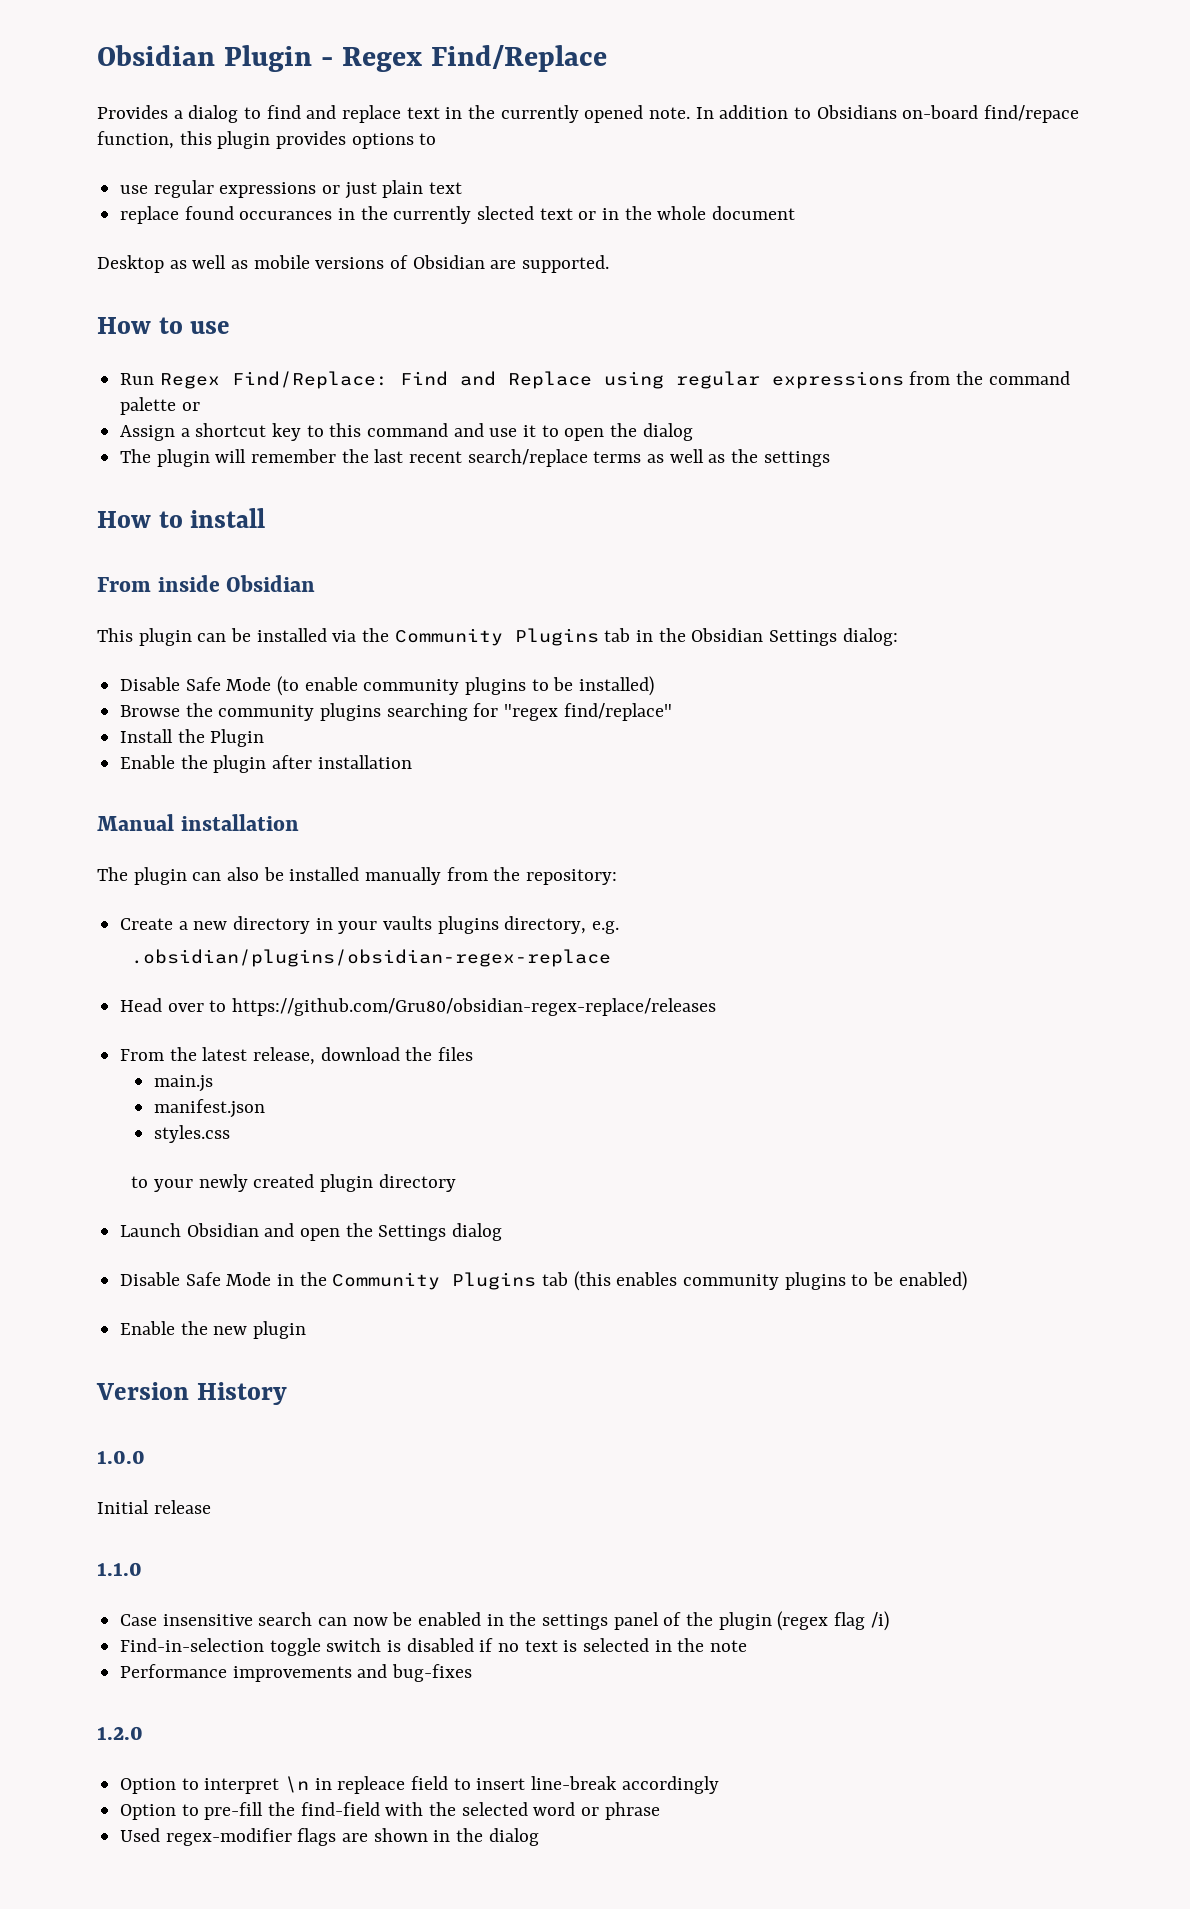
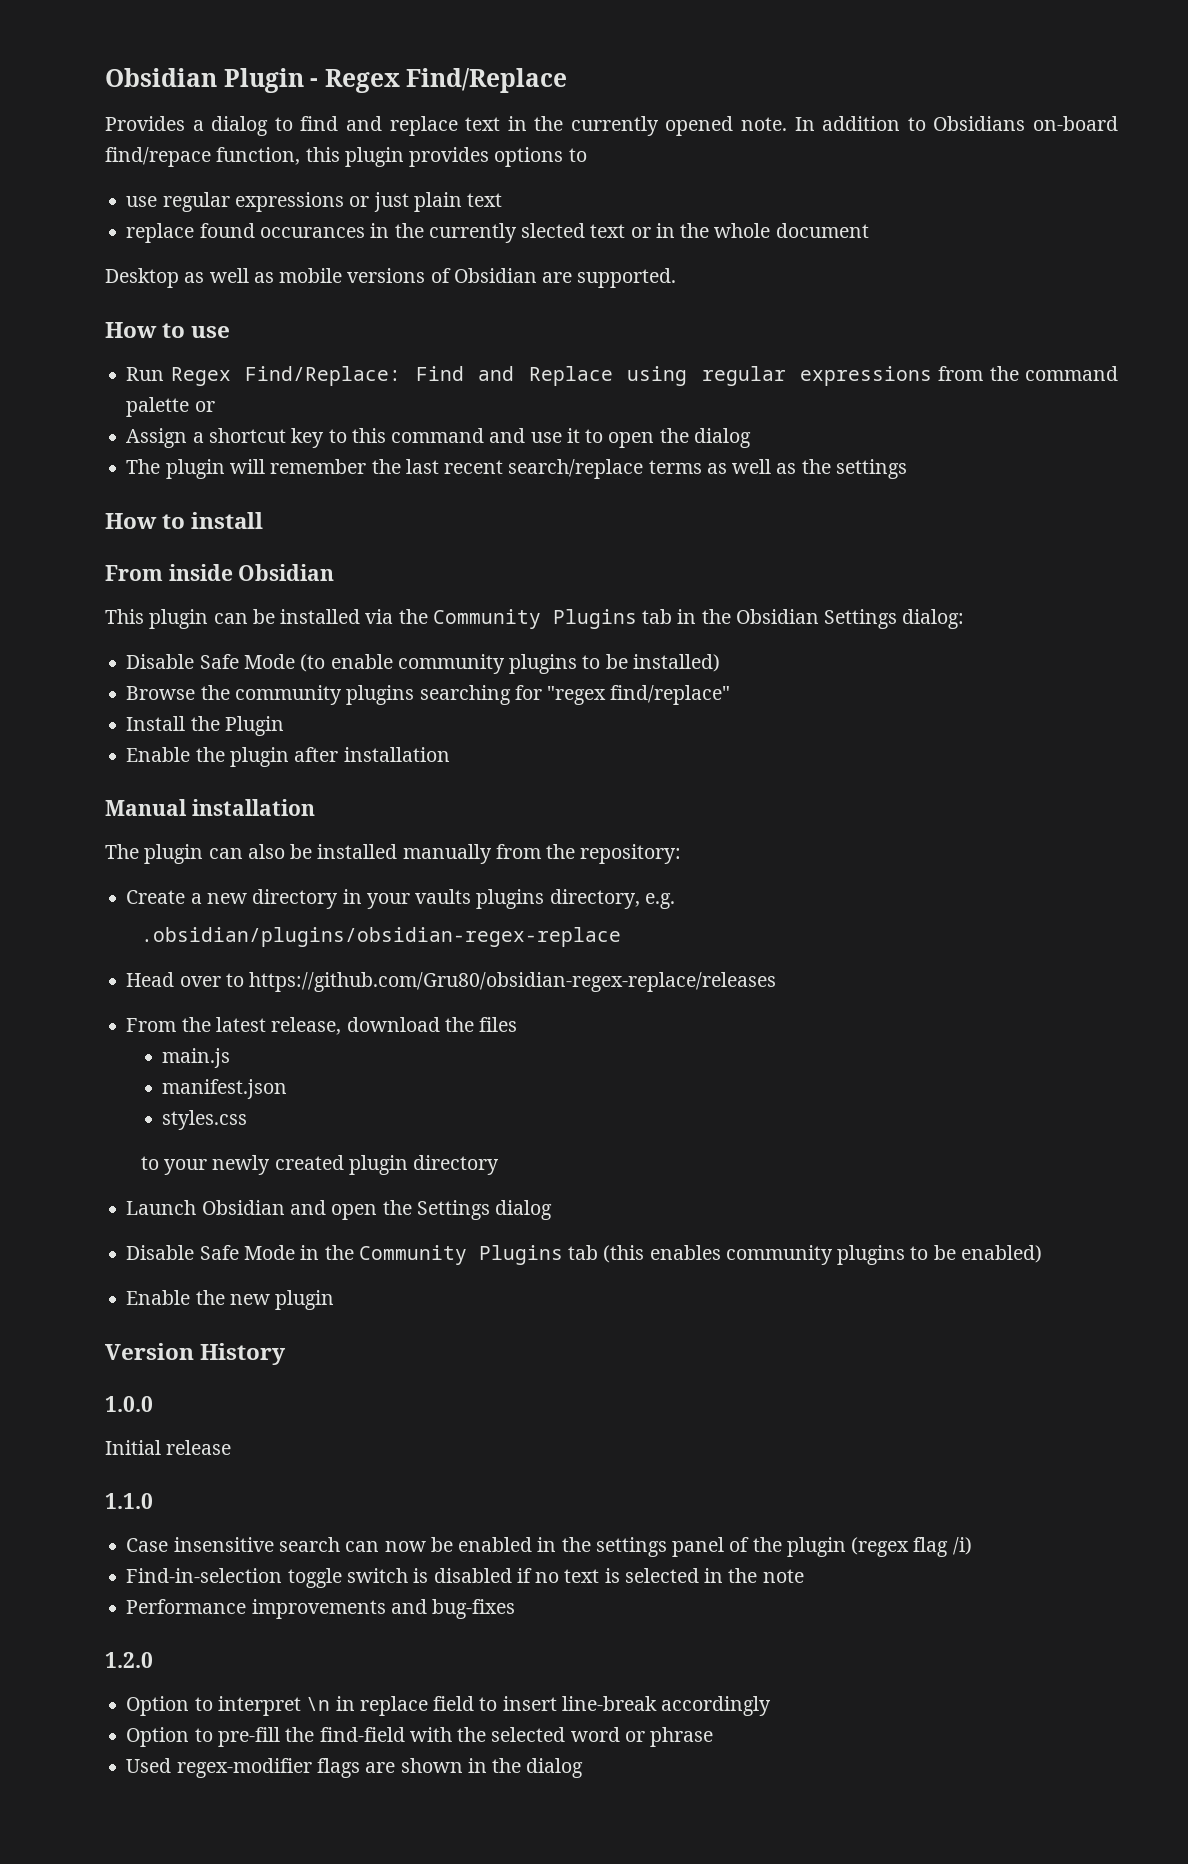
- Option to interpret \n in repleace field to insert line-break accordingly
+ Option to interpret \n in replace field to insert line-break accordingly

